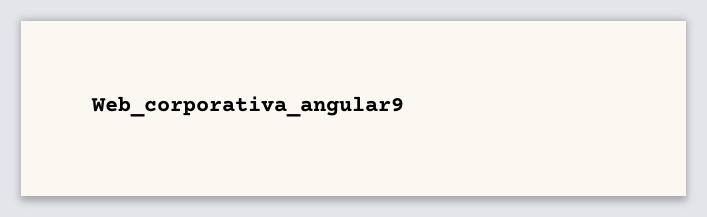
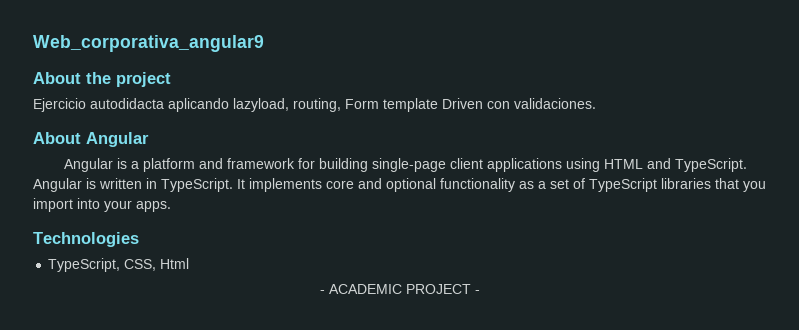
+ About the project
+ Ejercicio autodidacta aplicando lazyload, routing, Form template Driven con validaciones.
+ About Angular
+ Angular is a platform and framework for building single-page client applications using HTML and TypeScript. Angular is written in TypeScript. It implements core and optional functionality as a set of TypeScript libraries that you import into your apps.
+ Technologies
+ TypeScript, CSS, Html
+ - ACADEMIC PROJECT -

